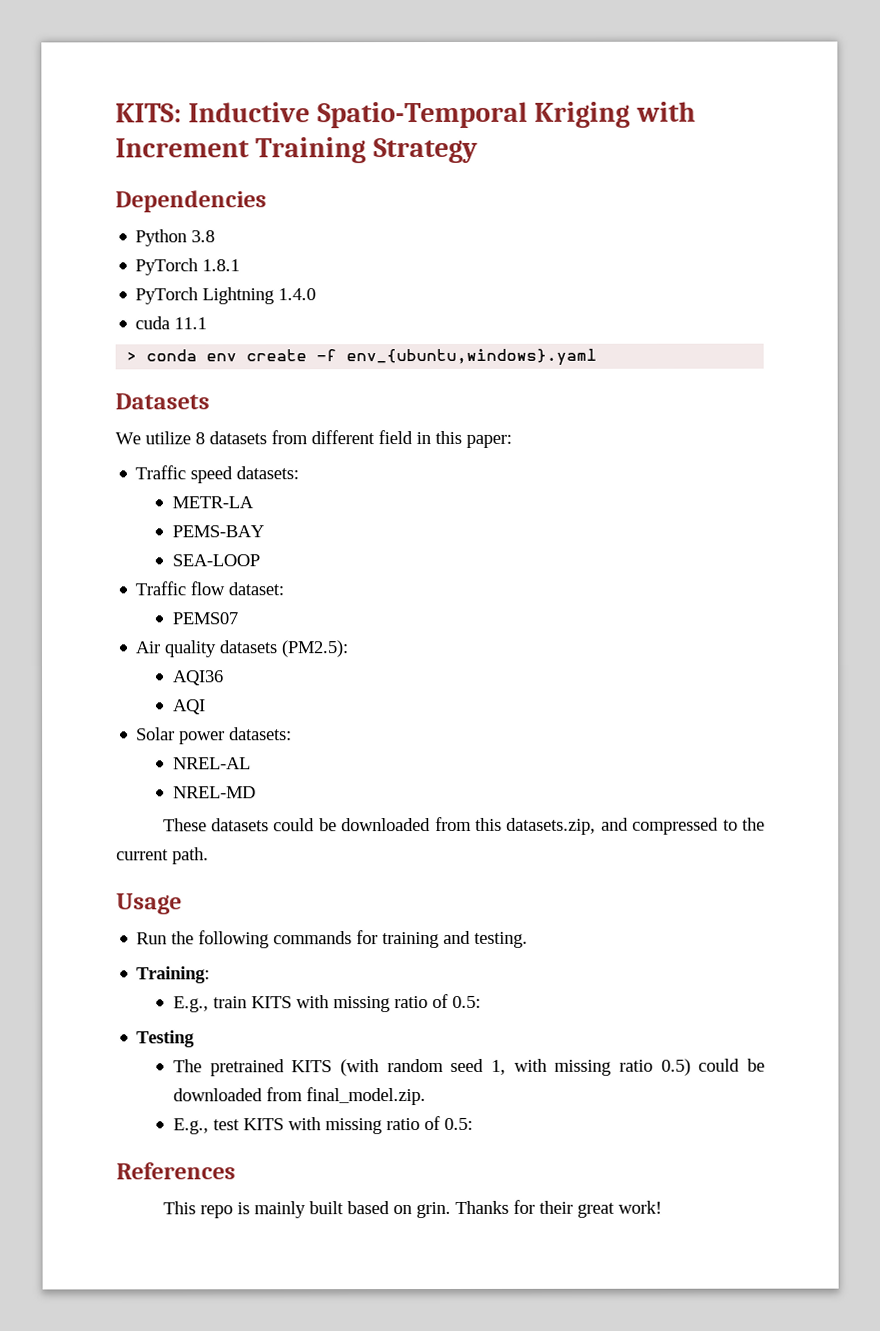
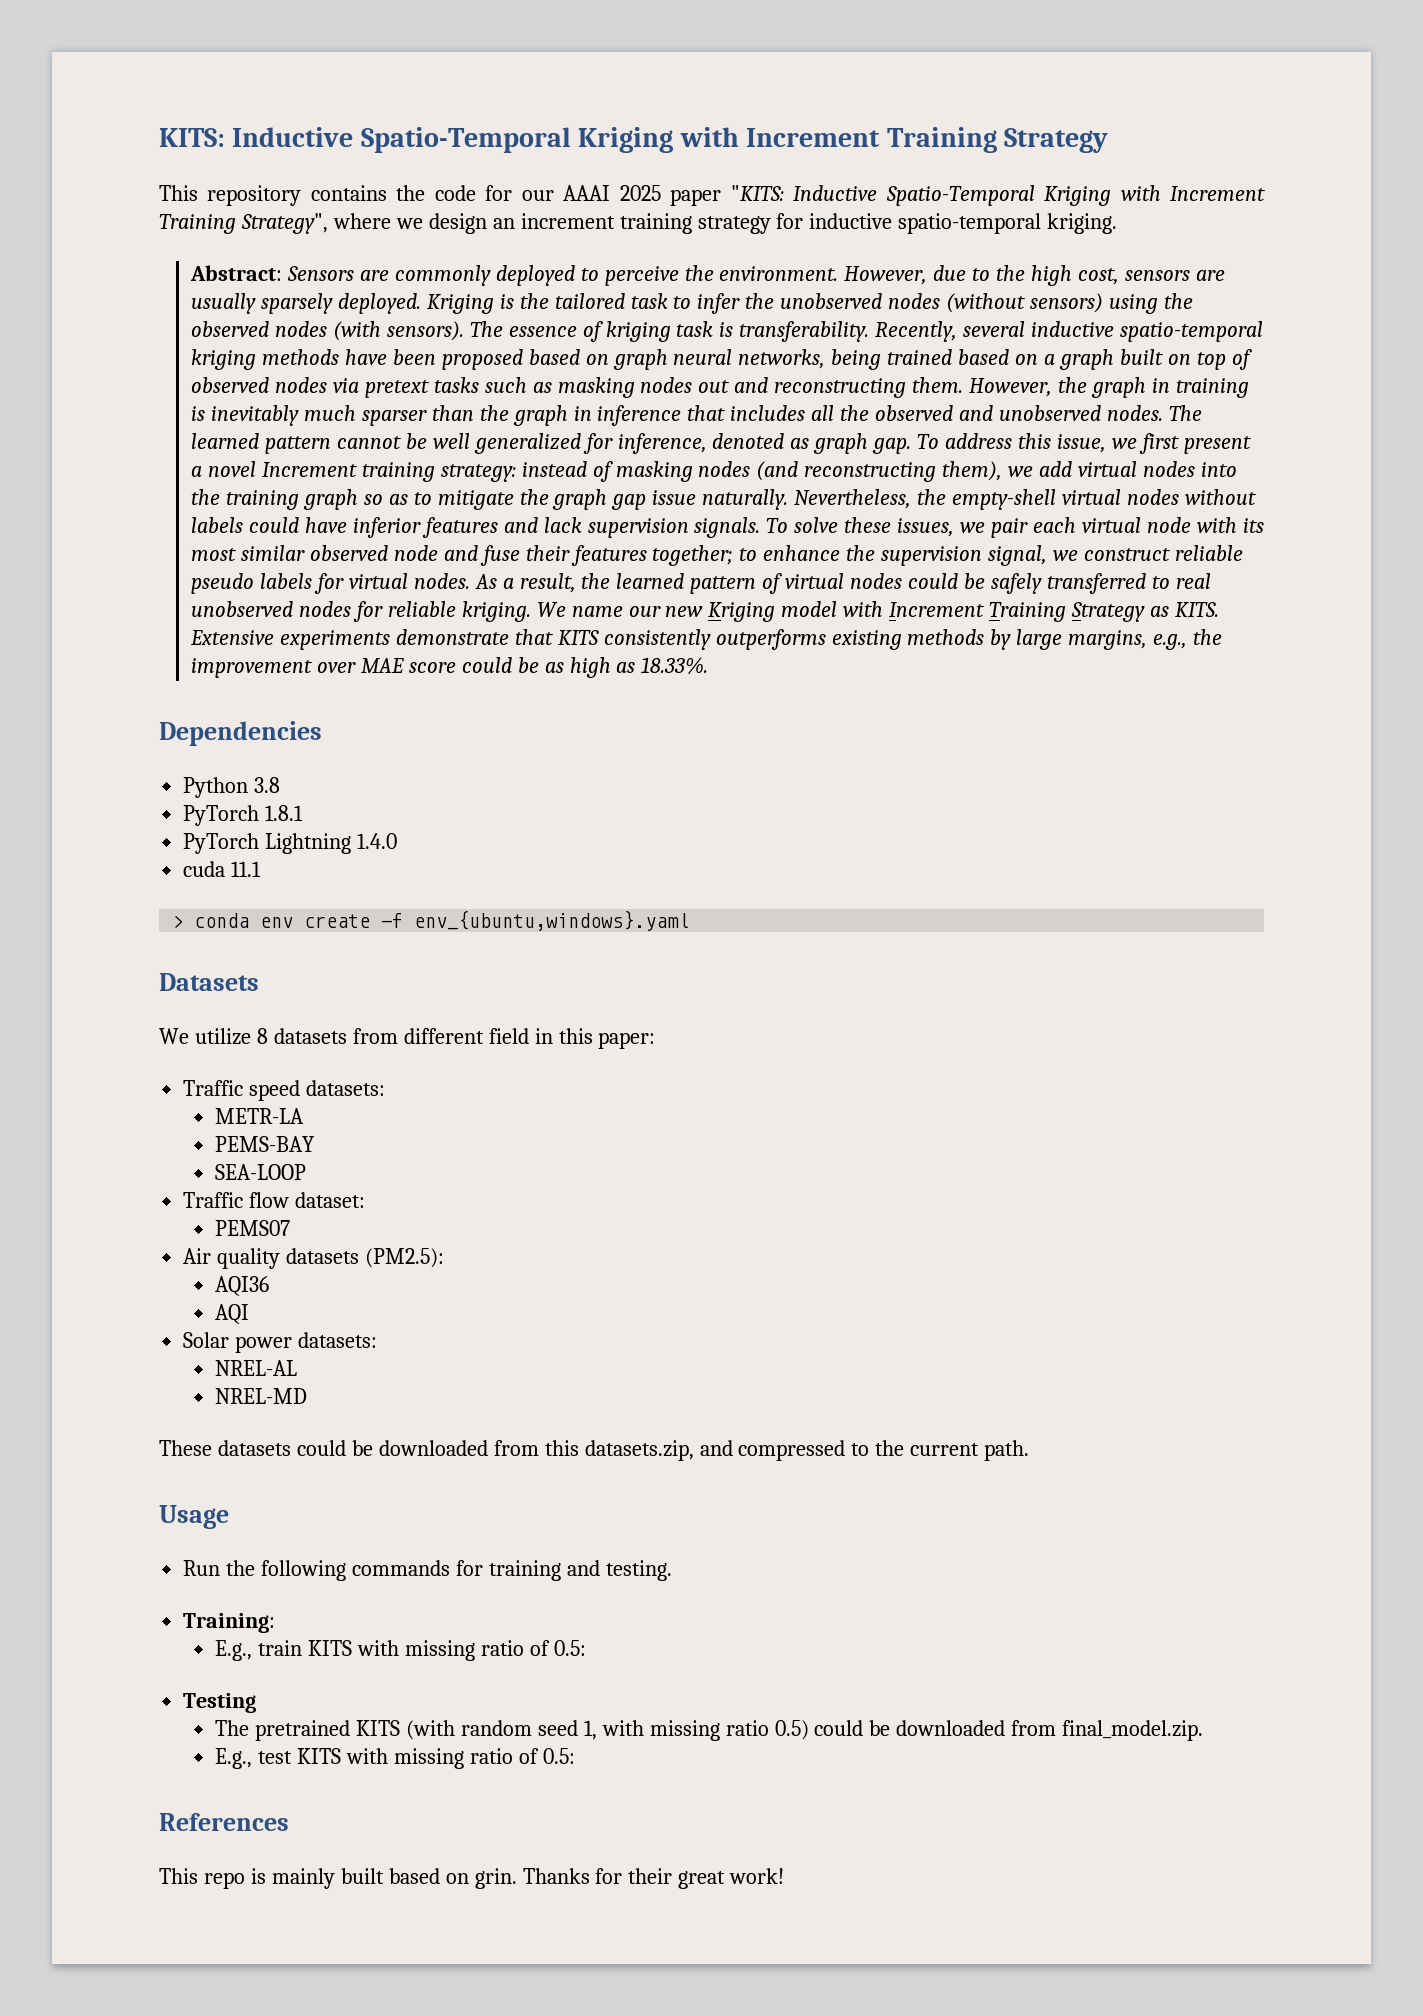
+ This repository contains the code for our AAAI 2025 paper "KITS: Inductive Spatio-Temporal Kriging with Increment Training Strategy", where we design an increment training strategy for inductive spatio-temporal kriging.
+ Abstract: Sensors are commonly deployed to perceive the environment. However, due to the high cost, sensors are usually sparsely deployed. Kriging is the tailored task to infer the unobserved nodes (without sensors) using the observed nodes (with sensors). The essence of kriging task is transferability. Recently, several inductive spatio-temporal kriging methods have been proposed based on graph neural networks, being trained based on a graph built on top of observed nodes via pretext tasks such as masking nodes out and reconstructing them. However, the graph in training is inevitably much sparser than the graph in inference that includes all the observed and unobserved nodes. The learned pattern cannot be well generalized for inference, denoted as graph gap. To address this issue, we first present a novel Increment training strategy: instead of masking nodes (and reconstructing them), we add virtual nodes into the training graph so as to mitigate the graph gap issue naturally. Nevertheless, the empty-shell virtual nodes without labels could have inferior features and lack supervision signals. To solve these issues, we pair each virtual node with its most similar observed node and fuse their features together; to enhance the supervision signal, we construct reliable pseudo labels for virtual nodes. As a result, the learned pattern of virtual nodes could be safely transferred to real unobserved nodes for reliable kriging. We name our new Kriging model with Increment Training Strategy as KITS. Extensive experiments demonstrate that KITS consistently outperforms existing methods by large margins, e.g., the improvement over MAE score could be as high as 18.33%.

